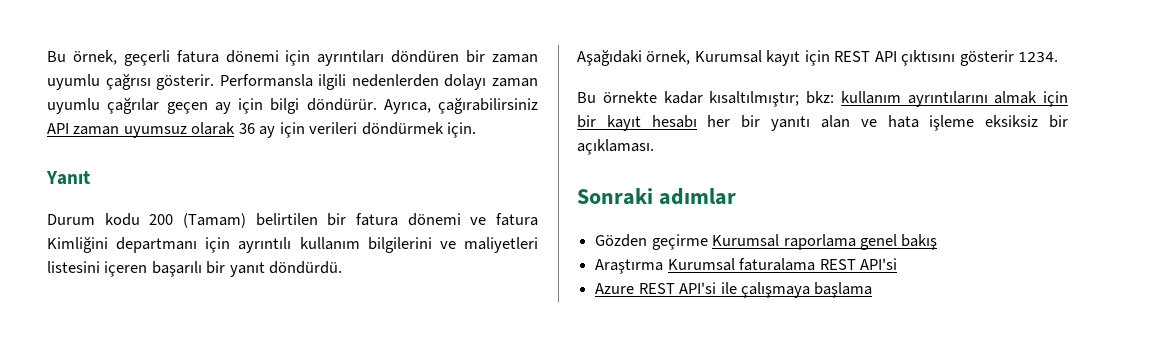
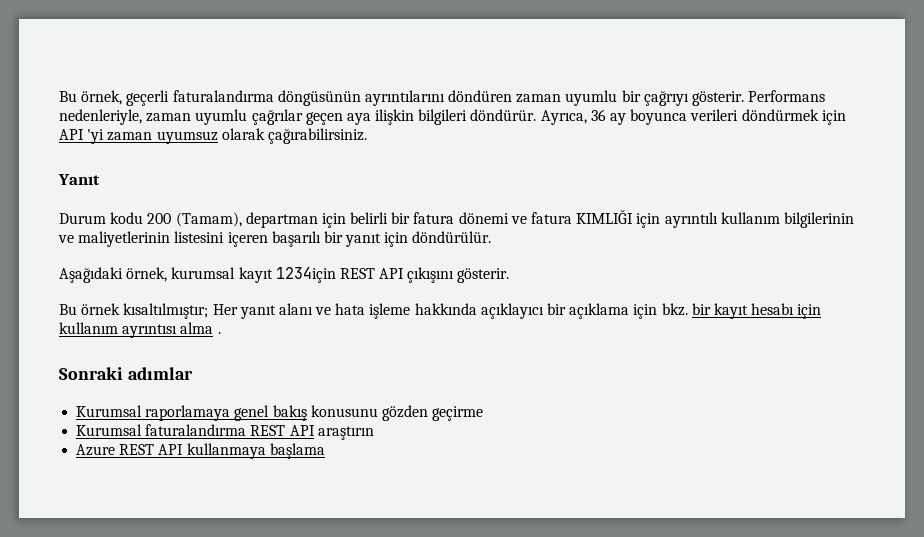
- Bu örnek, geçerli fatura dönemi için ayrıntıları döndüren bir zaman uyumlu çağrısı gösterir. Performansla ilgili nedenlerden dolayı zaman uyumlu çağrılar geçen ay için bilgi döndürür. Ayrıca, çağırabilirsiniz API zaman uyumsuz olarak 36 ay için verileri döndürmek için.
+ Bu örnek, geçerli faturalandırma döngüsünün ayrıntılarını döndüren zaman uyumlu bir çağrıyı gösterir. Performans nedenleriyle, zaman uyumlu çağrılar geçen aya ilişkin bilgileri döndürür. Ayrıca, 36 ay boyunca verileri döndürmek için API 'yi zaman uyumsuz olarak çağırabilirsiniz.
- Durum kodu 200 (Tamam) belirtilen bir fatura dönemi ve fatura Kimliğini departmanı için ayrıntılı kullanım bilgilerini ve maliyetleri listesini içeren başarılı bir yanıt döndürdü.
+ Durum kodu 200 (Tamam), departman için belirli bir fatura dönemi ve fatura KIMLIĞI için ayrıntılı kullanım bilgilerinin ve maliyetlerinin listesini içeren başarılı bir yanıt için döndürülür.
- Aşağıdaki örnek, Kurumsal kayıt için REST API çıktısını gösterir 1234.
- Bu örnekte kadar kısaltılmıştır; bkz: kullanım ayrıntılarını almak için bir kayıt hesabı her bir yanıtı alan ve hata işleme eksiksiz bir açıklaması.
+ Aşağıdaki örnek, kurumsal kayıt 1234için REST API çıkışını gösterir.
+ Bu örnek kısaltılmıştır; Her yanıt alanı ve hata işleme hakkında açıklayıcı bir açıklama için bkz. bir kayıt hesabı için kullanım ayrıntısı alma .
  Sonraki adımlar
- Gözden geçirme Kurumsal raporlama genel bakış
- Araştırma Kurumsal faturalama REST API'si
+ Kurumsal raporlamaya genel bakış konusunu gözden geçirme
+ Kurumsal faturalandırma REST API araştırın
- Azure REST API'si ile çalışmaya başlama
+ Azure REST API kullanmaya başlama

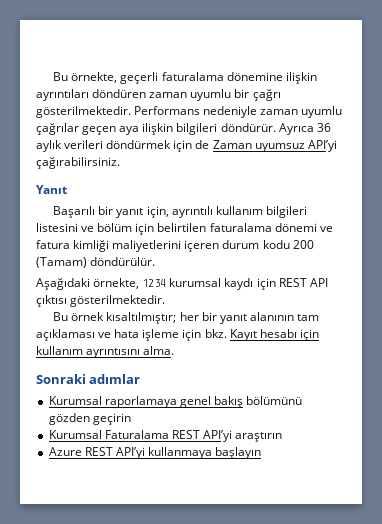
- Bu örnek, geçerli faturalandırma döngüsünün ayrıntılarını döndüren zaman uyumlu bir çağrıyı gösterir. Performans nedenleriyle, zaman uyumlu çağrılar geçen aya ilişkin bilgileri döndürür.
+ Bu örnekte, geçerli faturalama dönemine ilişkin ayrıntıları döndüren zaman uyumlu bir çağrı gösterilmektedir. Performans nedeniyle zaman uyumlu çağrılar geçen aya ilişkin bilgileri döndürür.
- Ayrıca, 36 ay boyunca verileri döndürmek için API 'yi zaman uyumsuz olarak çağırabilirsiniz.
+ Ayrıca 36 aylık verileri döndürmek için de Zaman uyumsuz API’yi çağırabilirsiniz.
  Yanıt
- Durum kodu 200 (Tamam), departman için belirli bir fatura dönemi ve fatura KIMLIĞI için ayrıntılı kullanım bilgilerinin ve maliyetlerinin listesini içeren başarılı bir yanıt için döndürülür.
- Aşağıdaki örnek, kurumsal kayıt 1234için REST API çıkışını gösterir.
- Bu örnek kısaltılmıştır; Her yanıt alanı ve hata işleme hakkında açıklayıcı bir açıklama için bkz. bir kayıt hesabı için kullanım ayrıntısı alma .
+ Başarılı bir yanıt için, ayrıntılı kullanım bilgileri listesini ve bölüm için belirtilen faturalama dönemi ve fatura kimliği maliyetlerini içeren durum kodu 200 (Tamam) döndürülür.
+ Aşağıdaki örnekte, 1234 kurumsal kaydı için REST API çıktısı gösterilmektedir.
+ Bu örnek kısaltılmıştır; her bir yanıt alanının tam açıklaması ve hata işleme için bkz. Kayıt hesabı için kullanım ayrıntısını alma.
- Kurumsal raporlamaya genel bakış konusunu gözden geçirme
- Kurumsal faturalandırma REST API araştırın
+ Kurumsal raporlamaya genel bakış bölümünü gözden geçirin
+ Kurumsal Faturalama REST API’yi araştırın
- Azure REST API kullanmaya başlama
+ Azure REST API’yi kullanmaya başlayın

